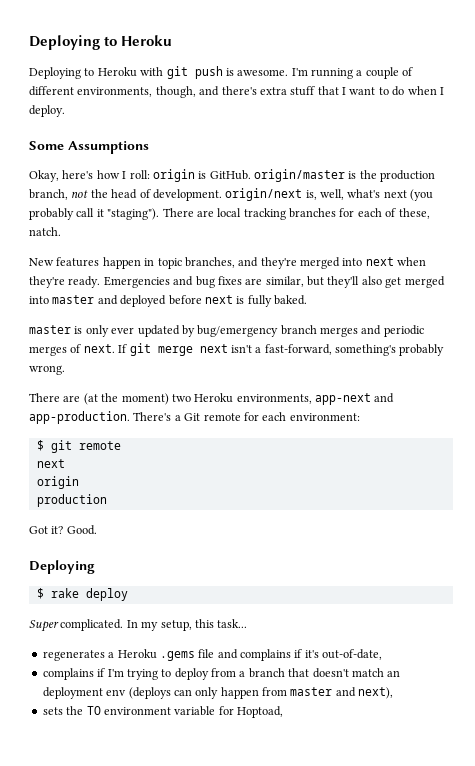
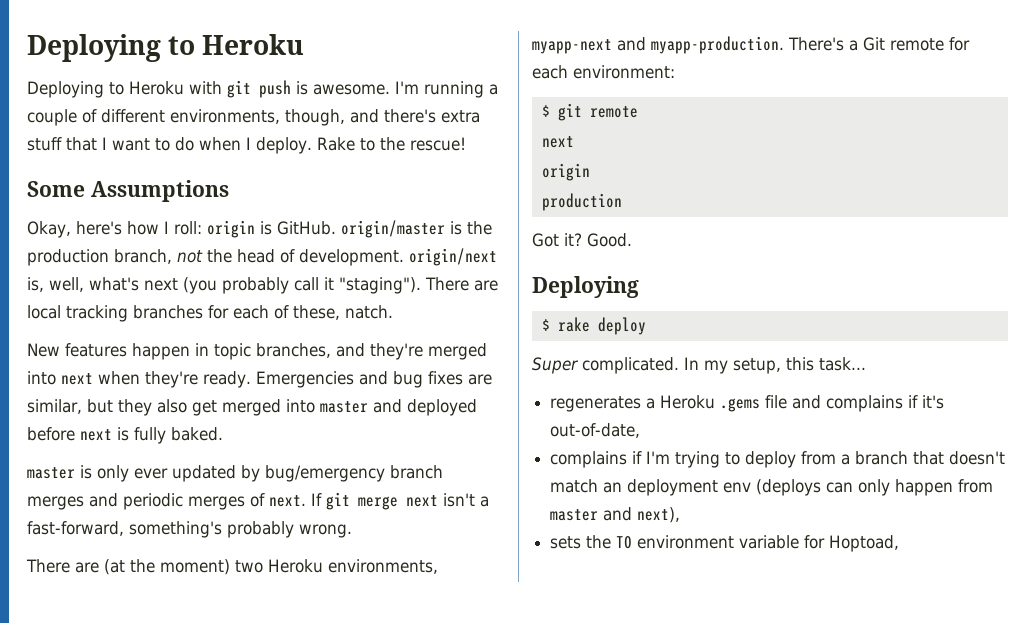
+ Rake to the rescue!
- Emergencies and bug fixes are similar, but they'll also get merged into master and deployed before next is fully baked.
+ Emergencies and bug fixes are similar, but they also get merged into master and deployed before next is fully baked.
- There are (at the moment) two Heroku environments, app-next and app-production.
+ There are (at the moment) two Heroku environments, myapp-next and myapp-production.

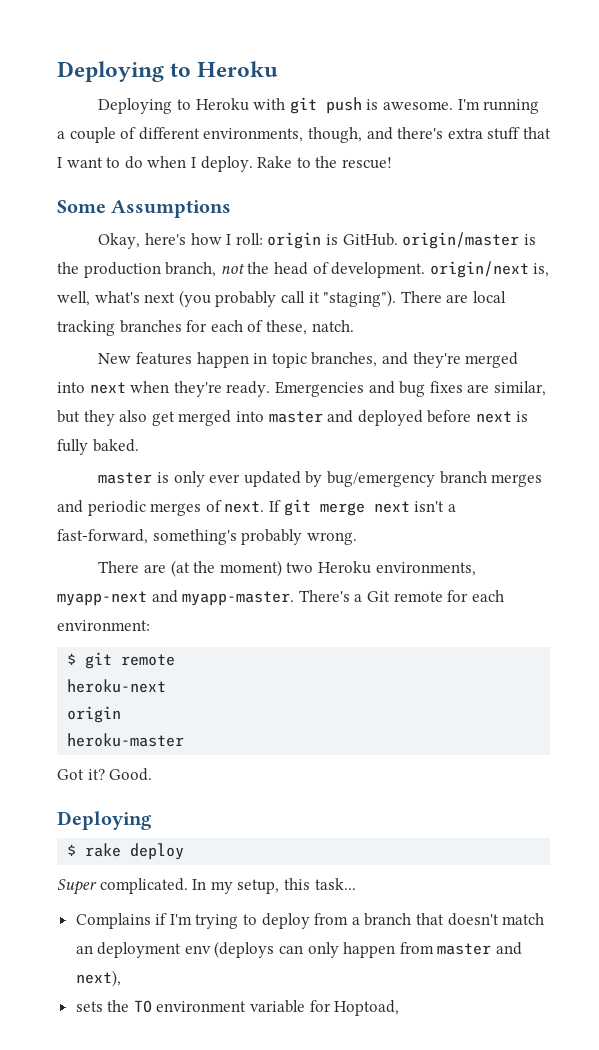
- There are (at the moment) two Heroku environments, myapp-next and myapp-production.
+ There are (at the moment) two Heroku environments, myapp-next and myapp-master.
  $ git remote
- next
+ heroku-next
  origin
- production
+ heroku-master
- regenerates a Heroku .gems file and complains if it's out-of-date,
- complains if I'm trying to deploy from a branch that doesn't match an deployment env (deploys can only happen from master and next),
+ Complains if I'm trying to deploy from a branch that doesn't match an deployment env (deploys can only happen from master and next),

